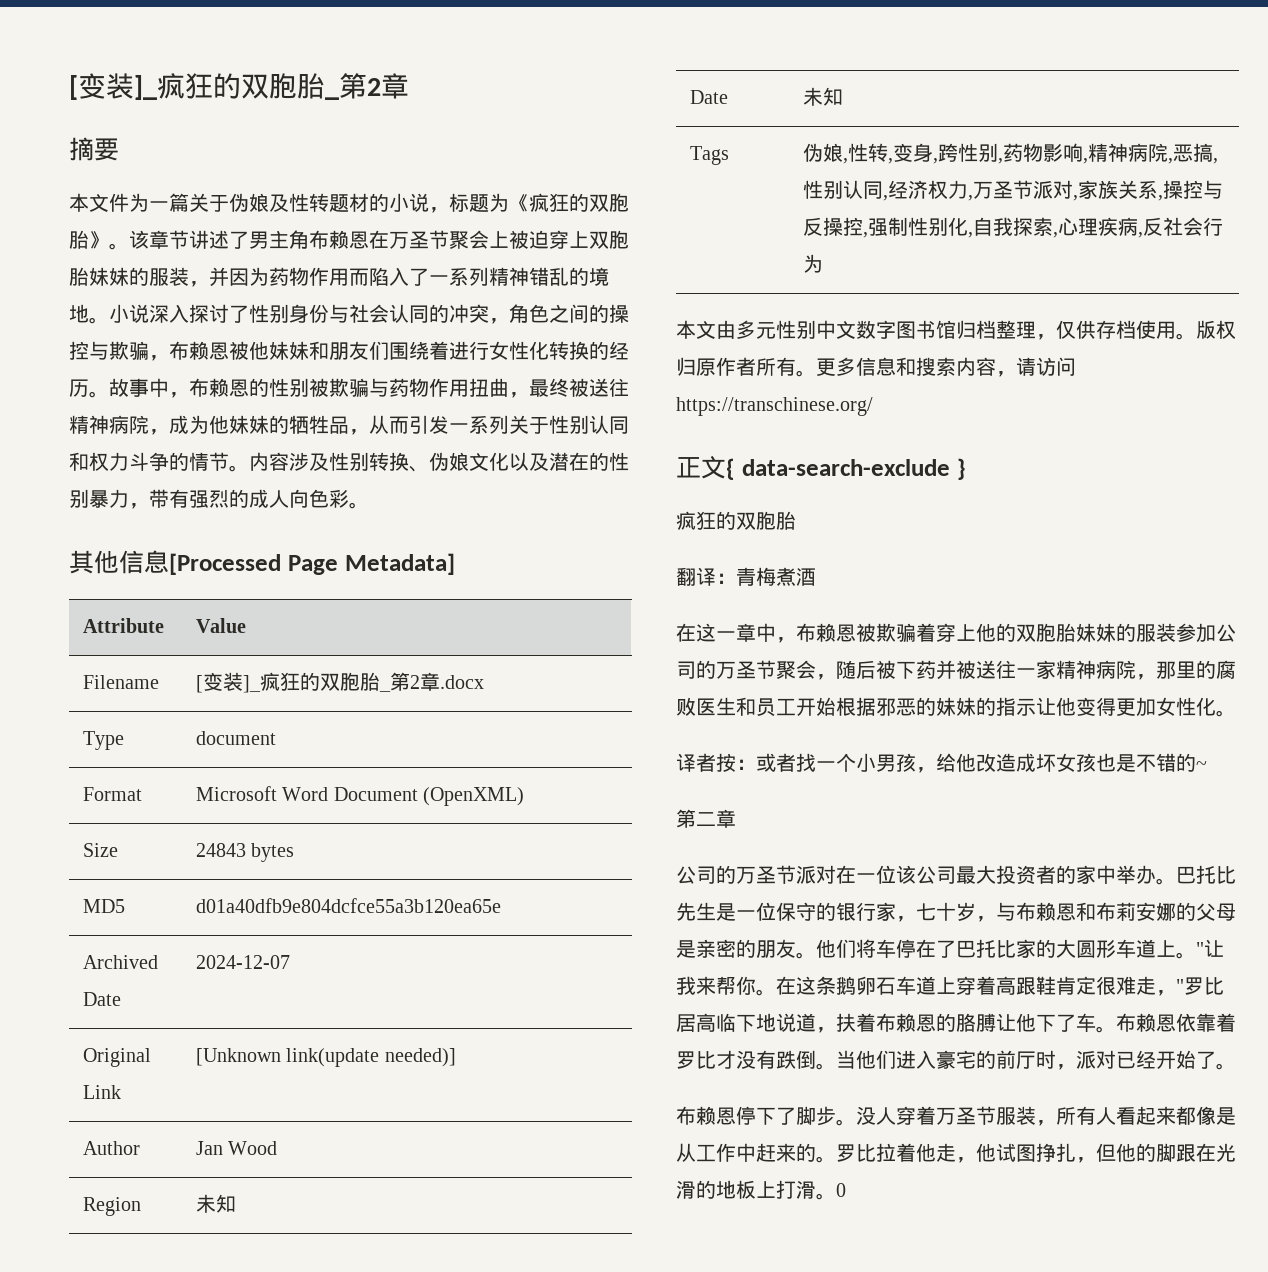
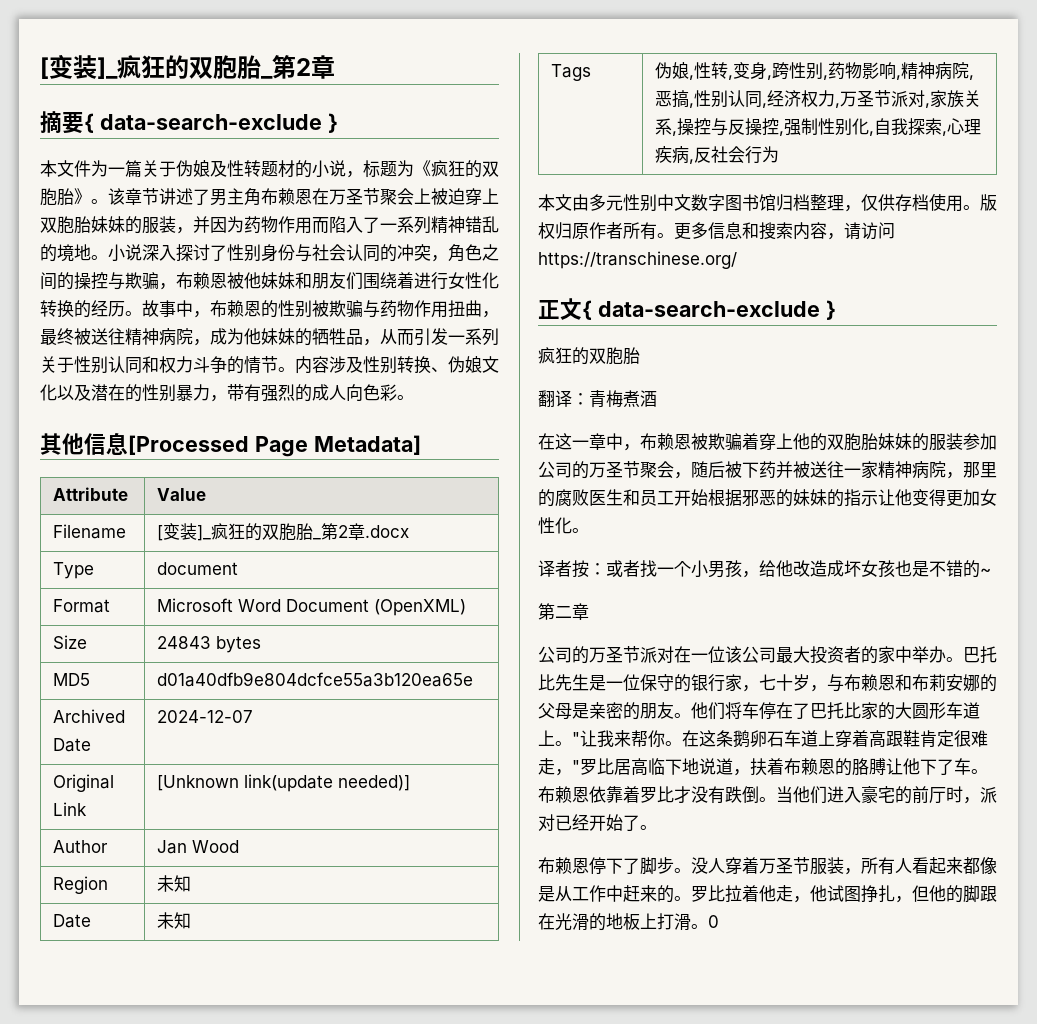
- 摘要
+ 摘要{ data-search-exclude }

